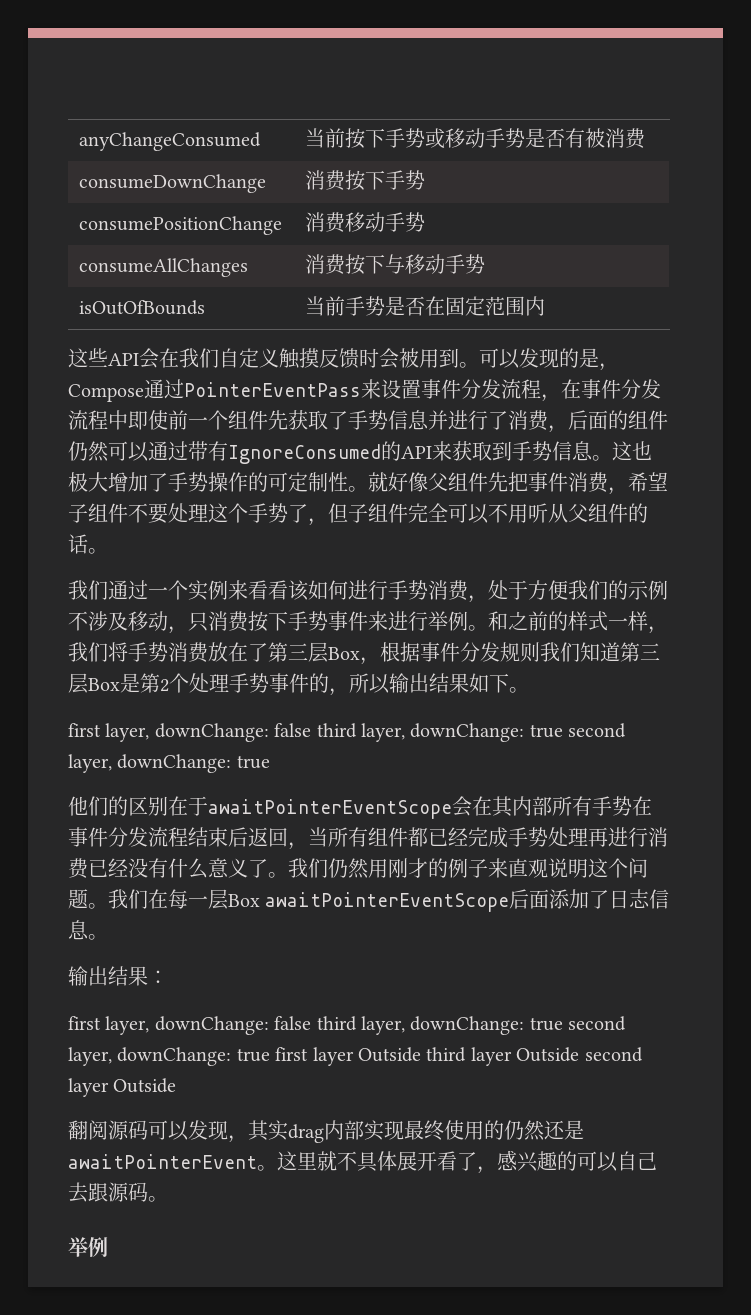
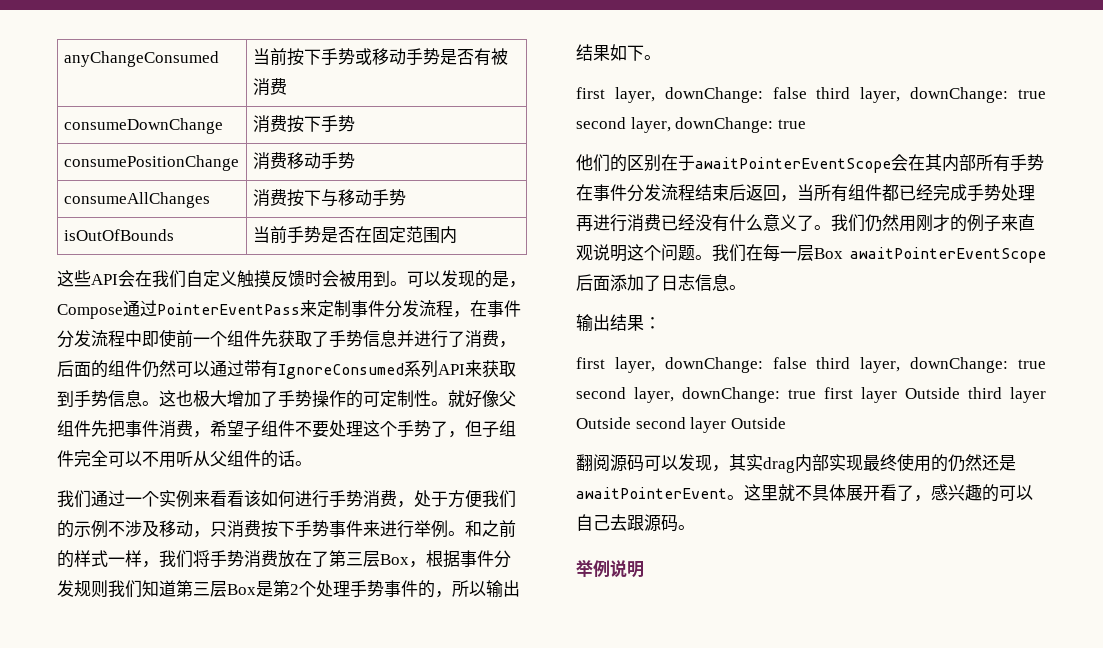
- 可以发现的是，Compose通过PointerEventPass来设置事件分发流程，在事件分发流程中即使前一个组件先获取了手势信息并进行了消费，后面的组件仍然可以通过带有IgnoreConsumed的API来获取到手势信息。
+ 可以发现的是，Compose通过PointerEventPass来定制事件分发流程，在事件分发流程中即使前一个组件先获取了手势信息并进行了消费，后面的组件仍然可以通过带有IgnoreConsumed系列API来获取到手势信息。
  这里就不具体展开看了，感兴趣的可以自己去跟源码。
- 举例
+ 举例说明

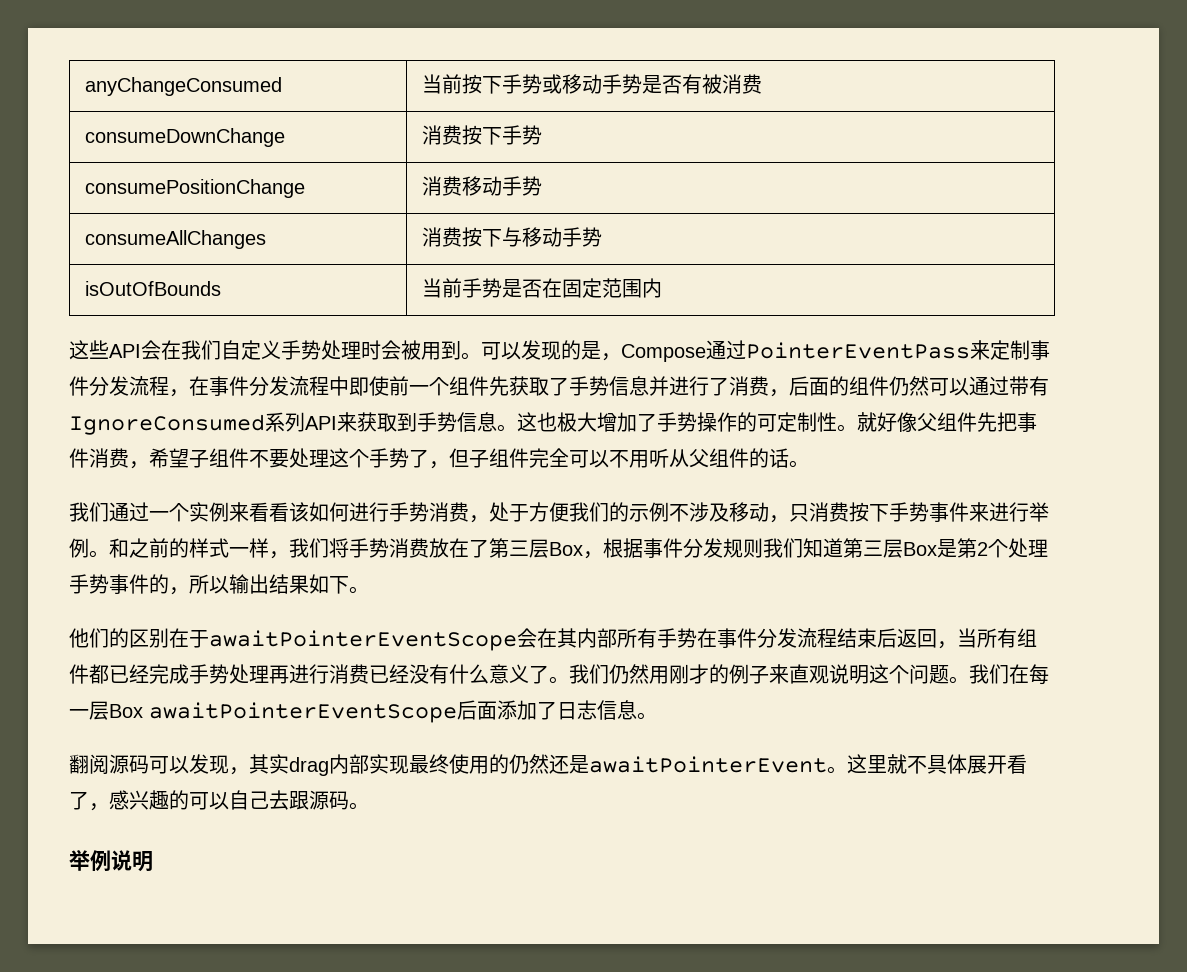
- 这些API会在我们自定义触摸反馈时会被用到。
+ 这些API会在我们自定义手势处理时会被用到。
  和之前的样式一样，我们将手势消费放在了第三层Box，根据事件分发规则我们知道第三层Box是第2个处理手势事件的，所以输出结果如下。
- first layer, downChange: false third layer, downChange: true second layer, downChange: true
- 输出结果：
- first layer, downChange: false third layer, downChange: true second layer, downChange: true first layer Outside third layer Outside second layer Outside

